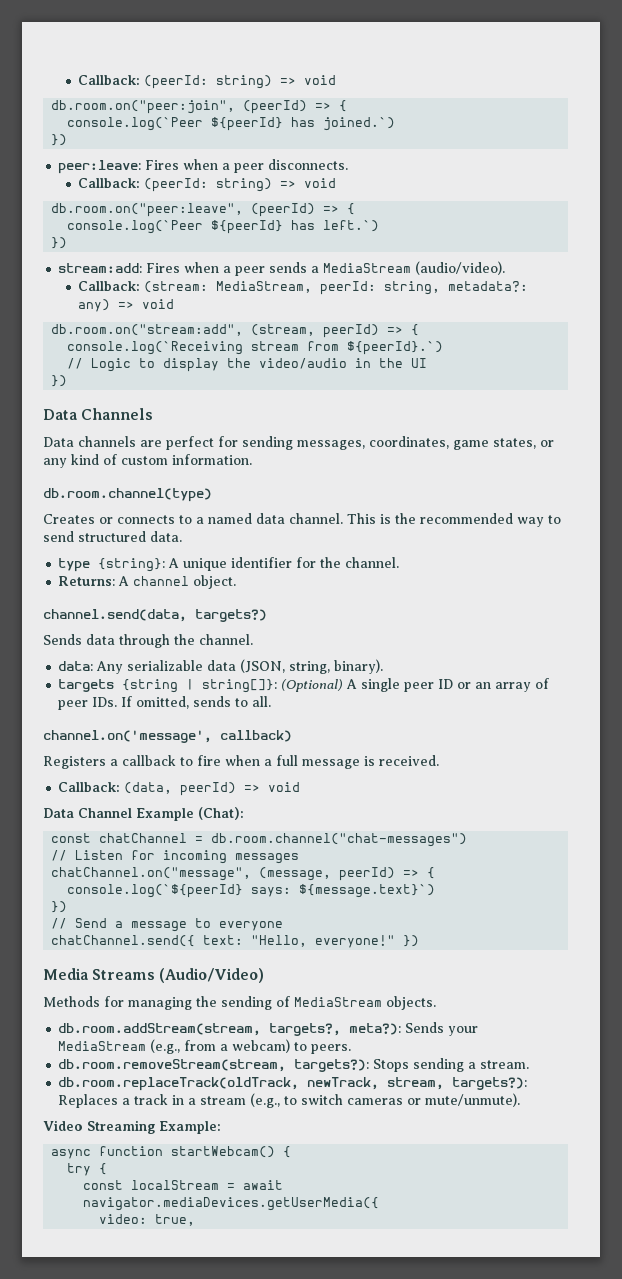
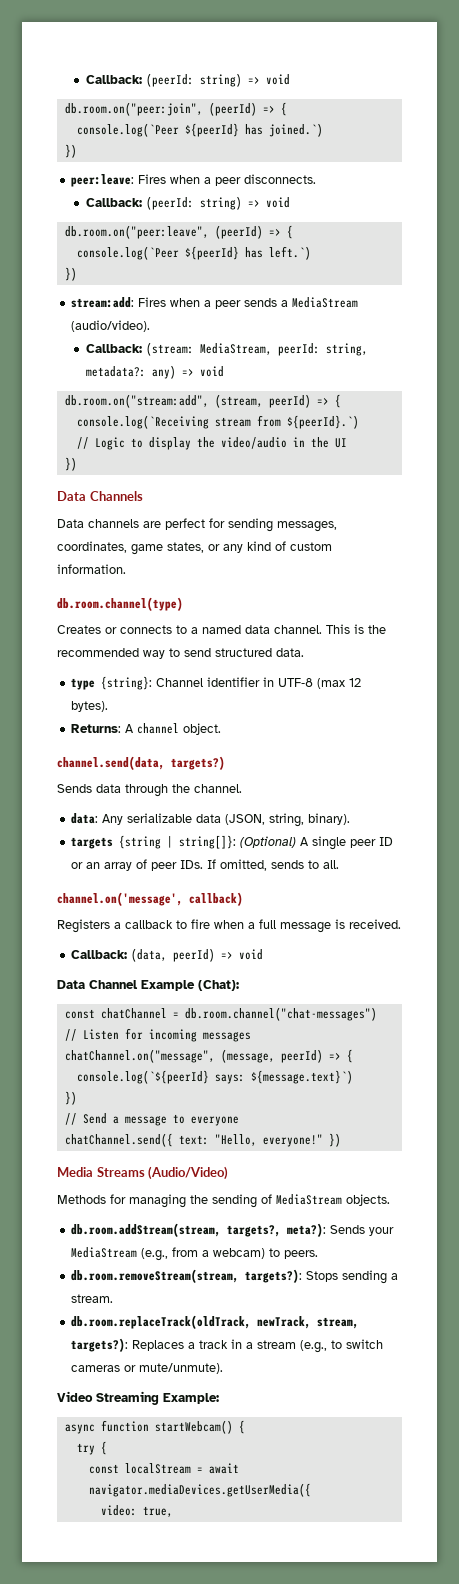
- type {string}: A unique identifier for the channel.
+ type {string}: Channel identifier in UTF‑8 (max 12 bytes).

